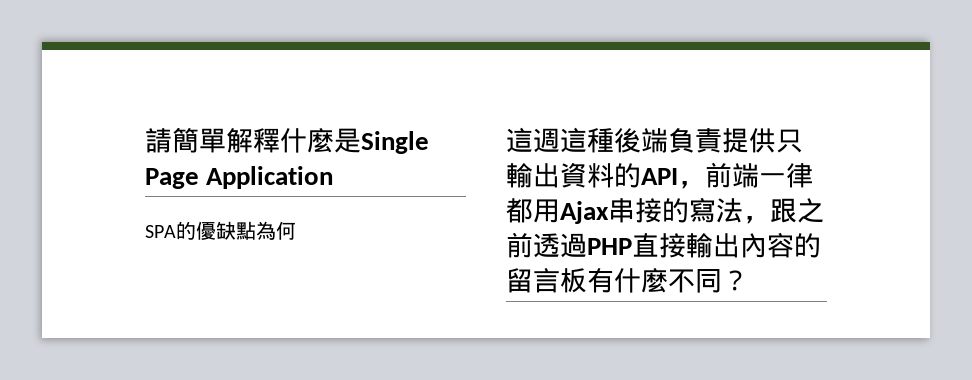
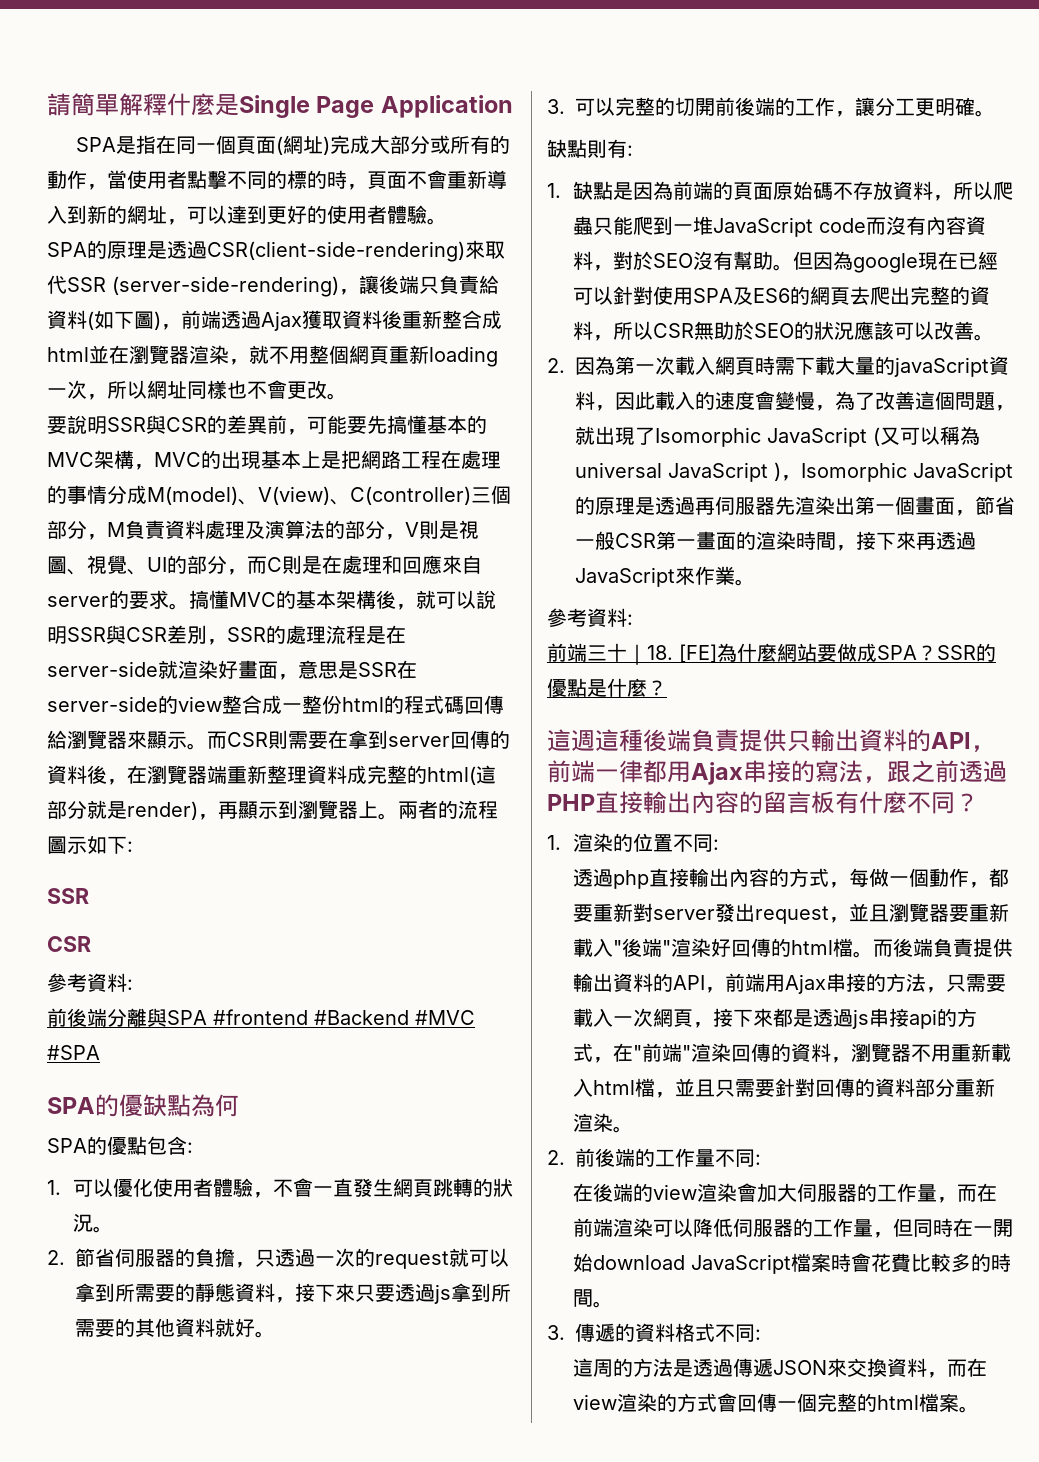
+ SPA是指在同一個頁面(網址)完成大部分或所有的動作，當使用者點擊不同的標的時，頁面不會重新導入到新的網址，可以達到更好的使用者體驗。
+ SPA的原理是透過CSR(client-side-rendering)來取代SSR (server-side-rendering)，讓後端只負責給資料(如下圖)，前端透過Ajax獲取資料後重新整合成html並在瀏覽器渲染，就不用整個網頁重新loading一次，所以網址同樣也不會更改。
+ 要說明SSR與CSR的差異前，可能要先搞懂基本的MVC架構，MVC的出現基本上是把網路工程在處理的事情分成M(model)、V(view)、C(controller)三個部分，M負責資料處理及演算法的部分，V則是視圖、視覺、UI的部分，而C則是在處理和回應來自server的要求。搞懂MVC的基本架構後，就可以說明SSR與CSR差別，SSR的處理流程是在server-side就渲染好畫面，意思是SSR在server-side的view整合成一整份html的程式碼回傳給瀏覽器來顯示。而CSR則需要在拿到server回傳的資料後，在瀏覽器端重新整理資料成完整的html(這部分就是render)，再顯示到瀏覽器上。兩者的流程圖示如下:
+ SSR
+ CSR
+ 參考資料:
+ 前後端分離與SPA #frontend #Backend #MVC #SPA
  SPA的優缺點為何
+ SPA的優點包含:
+ 1.可以優化使用者體驗，不會一直發生網頁跳轉的狀況。
+ 2.節省伺服器的負擔，只透過一次的request就可以拿到所需要的靜態資料，接下來只要透過js拿到所需要的其他資料就好。
+ 3.可以完整的切開前後端的工作，讓分工更明確。
+ 缺點則有:
+ 1.缺點是因為前端的頁面原始碼不存放資料，所以爬蟲只能爬到一堆JavaScript code而沒有內容資料，對於SEO沒有幫助。但因為google現在已經可以針對使用SPA及ES6的網頁去爬出完整的資料，所以CSR無助於SEO的狀況應該可以改善。
+ 2.因為第一次載入網頁時需下載大量的javaScript資料，因此載入的速度會變慢，為了改善這個問題，就出現了Isomorphic JavaScript (又可以稱為universal JavaScript )，Isomorphic JavaScript的原理是透過再伺服器先渲染出第一個畫面，節省一般CSR第一畫面的渲染時間，接下來再透過JavaScript來作業。
+ 參考資料:
+ 前端三十｜18. [FE]為什麼網站要做成SPA？SSR的優點是什麼？
+ 1.渲染的位置不同:
+ 透過php直接輸出內容的方式，每做一個動作，都要重新對server發出request，並且瀏覽器要重新載入"後端"渲染好回傳的html檔。而後端負責提供輸出資料的API，前端用Ajax串接的方法，只需要載入一次網頁，接下來都是透過js串接api的方式，在"前端"渲染回傳的資料，瀏覽器不用重新載入html檔，並且只需要針對回傳的資料部分重新渲染。
+ 2.前後端的工作量不同:
+ 在後端的view渲染會加大伺服器的工作量，而在前端渲染可以降低伺服器的工作量，但同時在一開始download JavaScript檔案時會花費比較多的時間。
+ 3.傳遞的資料格式不同:
+ 這周的方法是透過傳遞JSON來交換資料，而在view渲染的方式會回傳一個完整的html檔案。

